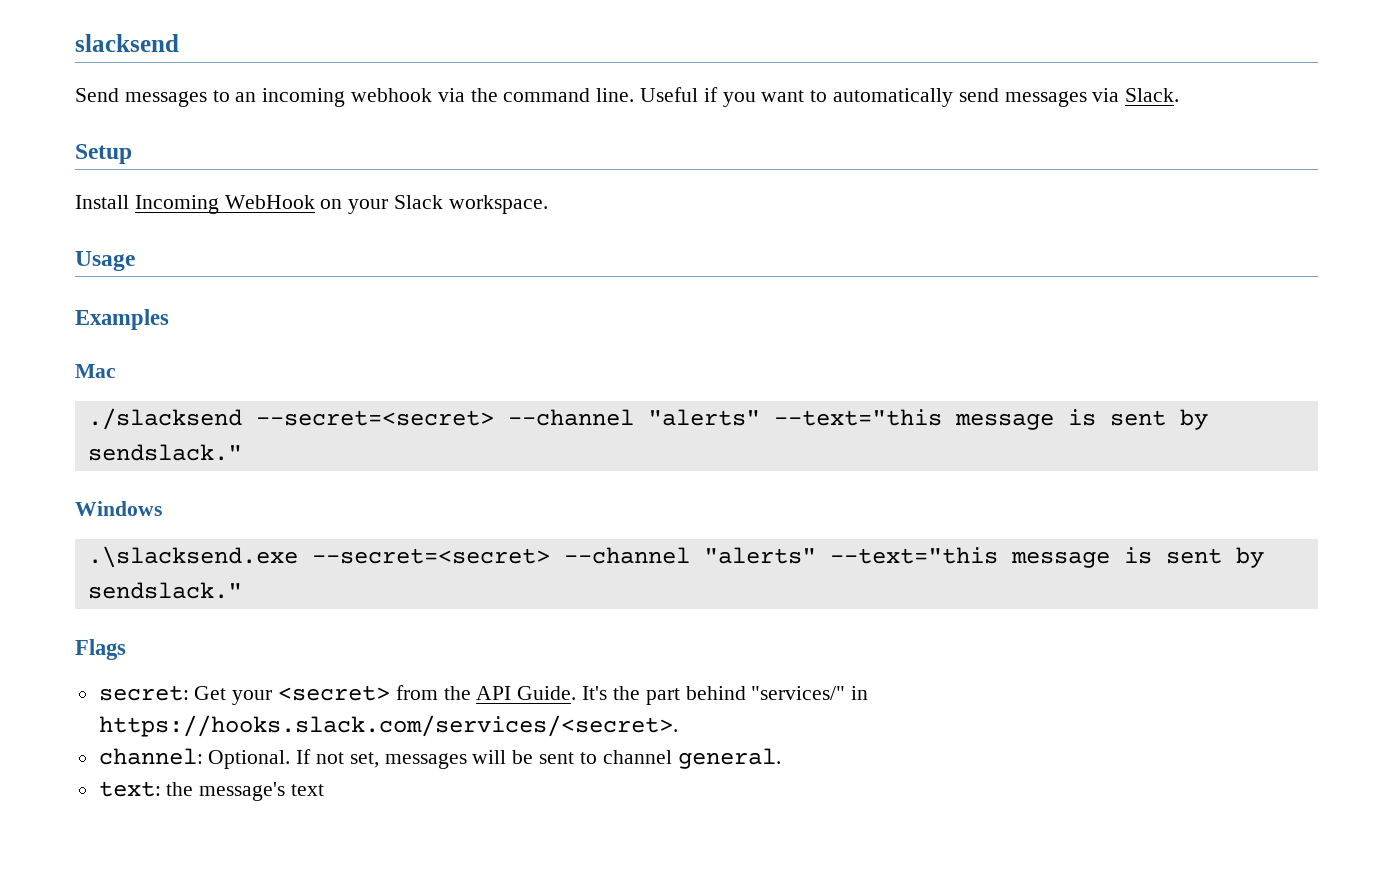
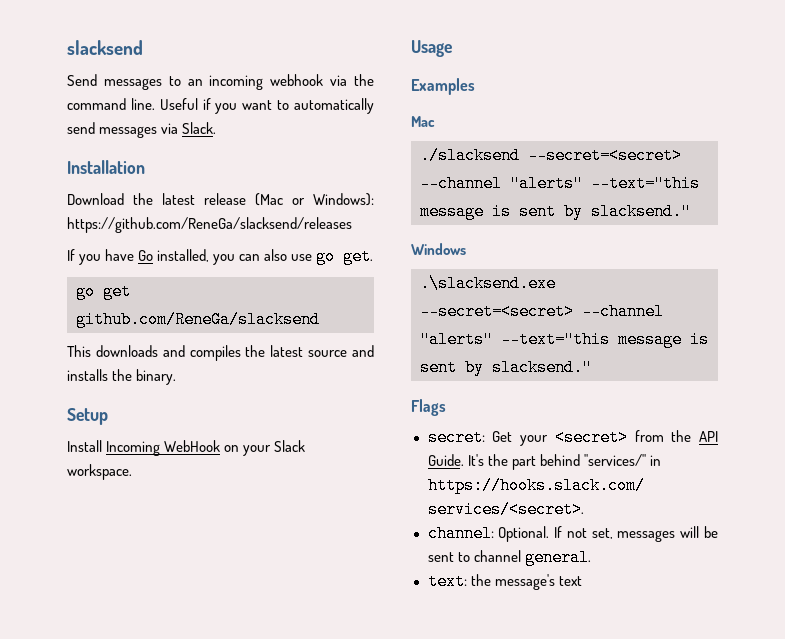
+ Installation
+ Download the latest release (Mac or Windows): https://github.com/ReneGa/slacksend/releases
+ If you have Go installed, you can also use go get.
+ go get github.com/ReneGa/slacksend
+ This downloads and compiles the latest source and installs the binary.
- ./slacksend --secret=<secret> --channel "alerts" --text="this message is sent by sendslack."
+ ./slacksend --secret=<secret> --channel "alerts" --text="this message is sent by slacksend."
- .\slacksend.exe --secret=<secret> --channel "alerts" --text="this message is sent by sendslack."
+ .\slacksend.exe --secret=<secret> --channel "alerts" --text="this message is sent by slacksend."

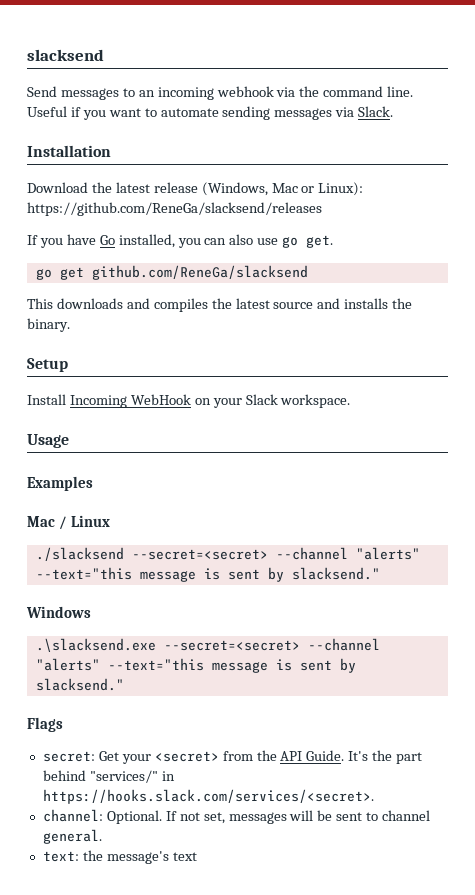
- Useful if you want to automatically send messages via Slack.
+ Useful if you want to automate sending messages via Slack.
- Download the latest release (Mac or Windows): https://github.com/ReneGa/slacksend/releases
+ Download the latest release (Windows, Mac or Linux): https://github.com/ReneGa/slacksend/releases
- Mac
+ Mac / Linux

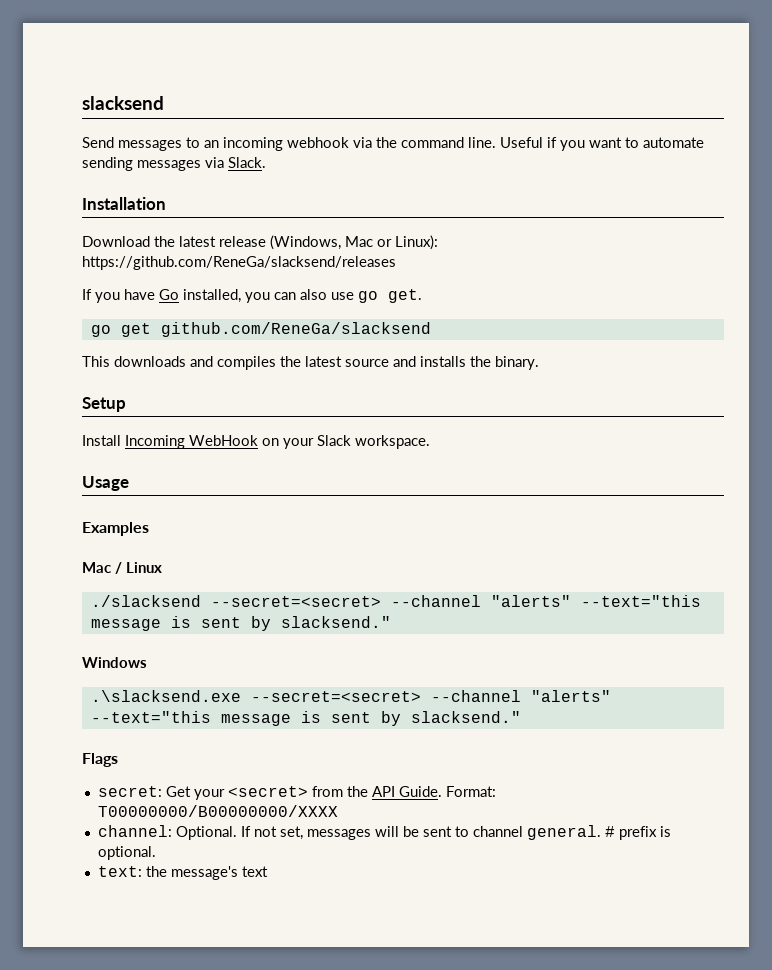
- It's the part behind "services/" in https://hooks.slack.com/services/<secret>.
+ Format: T00000000/B00000000/XXXX
+ # prefix is optional.

